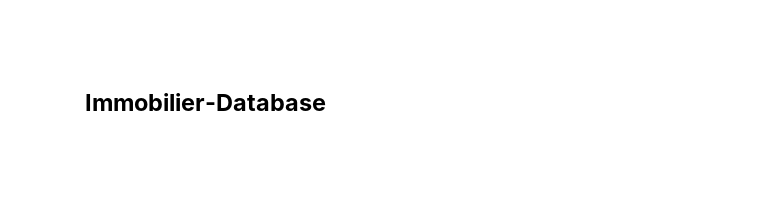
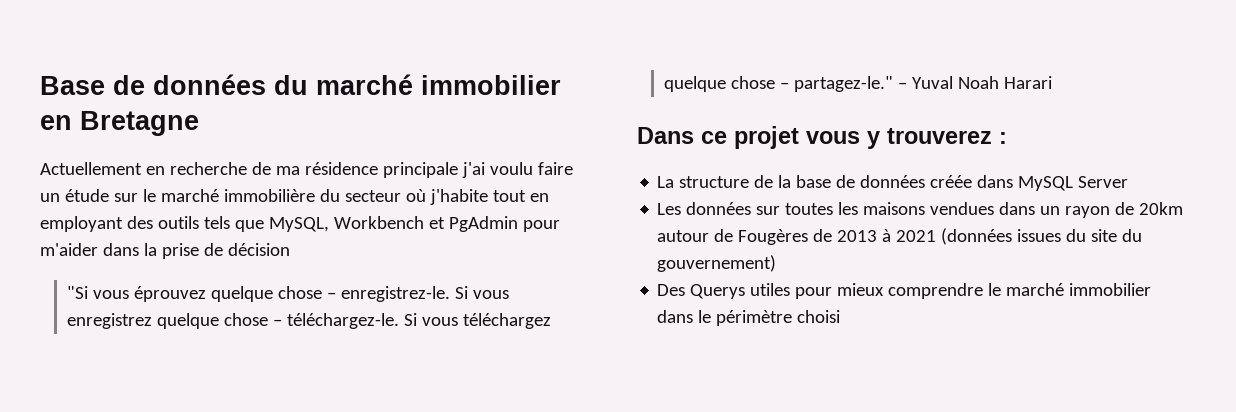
- Immobilier-Database
+ Base de données du marché immobilier en Bretagne
+ Actuellement en recherche de ma résidence principale j'ai voulu faire un étude sur le marché immobilière du secteur où j'habite tout en employant des outils tels que MySQL, Workbench et PgAdmin pour m'aider dans la prise de décision
+ "Si vous éprouvez quelque chose – enregistrez-le. Si vous enregistrez quelque chose – téléchargez-le. Si vous téléchargez quelque chose – partagez-le." – Yuval Noah Harari
+ Dans ce projet vous y trouverez :
+ La structure de la base de données créée dans MySQL Server
+ Les données sur toutes les maisons vendues dans un rayon de 20km autour de Fougères de 2013 à 2021 (données issues du site du gouvernement)
+ Des Querys utiles pour mieux comprendre le marché immobilier dans le périmètre choisi

